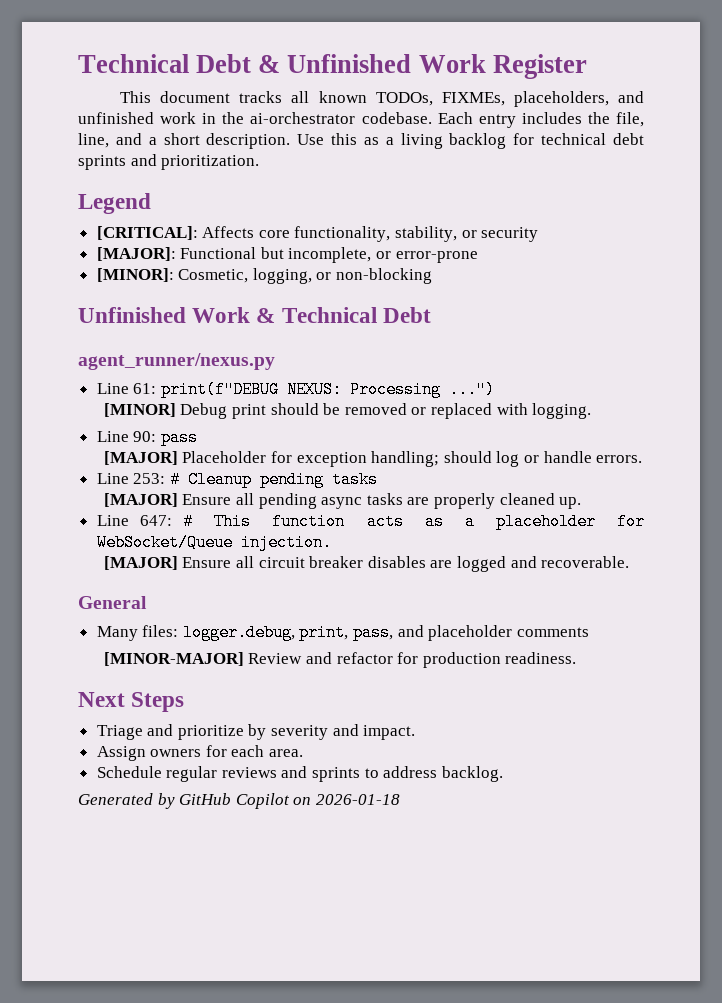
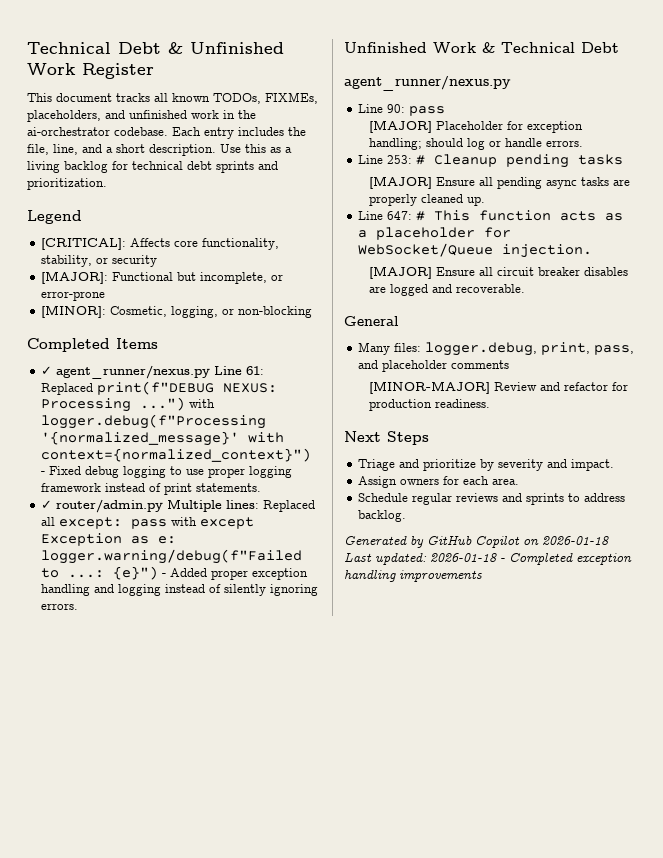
+ Completed Items
+ ✓ agent_runner/nexus.py Line 61: Replaced print(f"DEBUG NEXUS: Processing ...") with logger.debug(f"Processing '{normalized_message}' with context={normalized_context}") - Fixed debug logging to use proper logging framework instead of print statements.
+ ✓ router/admin.py Multiple lines: Replaced all except: pass with except Exception as e: logger.warning/debug(f"Failed to ...: {e}") - Added proper exception handling and logging instead of silently ignoring errors.
- Line 61: print(f"DEBUG NEXUS: Processing ...")
- [MINOR] Debug print should be removed or replaced with logging.
- Generated by GitHub Copilot on 2026-01-18
+ Generated by GitHub Copilot on 2026-01-18 Last updated: 2026-01-18 - Completed exception handling improvements

